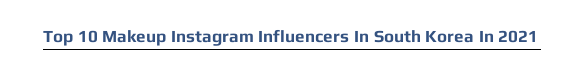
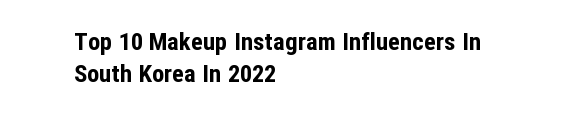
- Top 10 Makeup Instagram Influencers In South Korea In 2021
+ Top 10 Makeup Instagram Influencers In South Korea In 2022

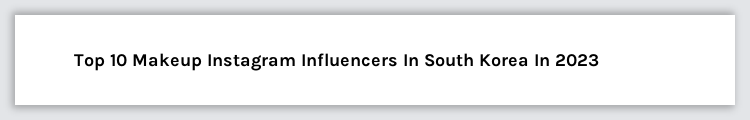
- Top 10 Makeup Instagram Influencers In South Korea In 2022
+ Top 10 Makeup Instagram Influencers In South Korea In 2023

